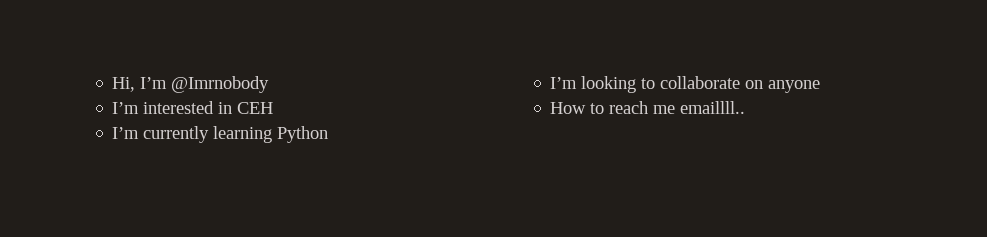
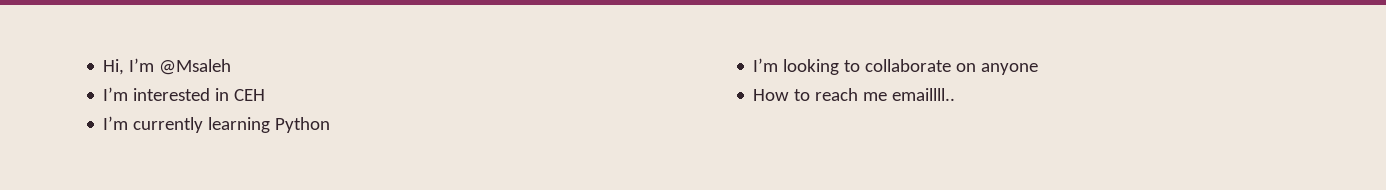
- Hi, I’m @Imrnobody
+ Hi, I’m @Msaleh

